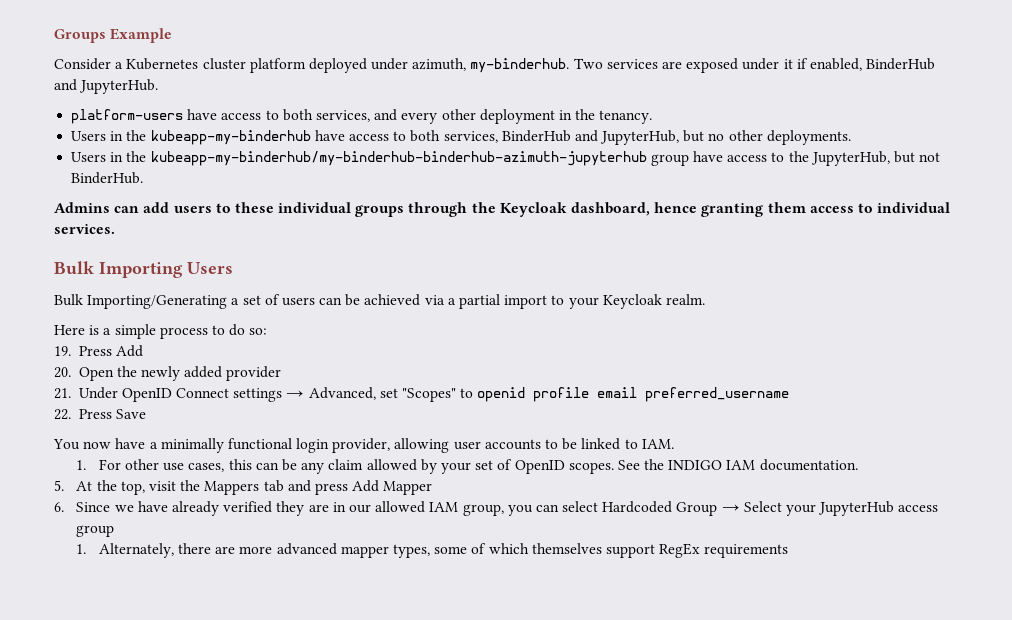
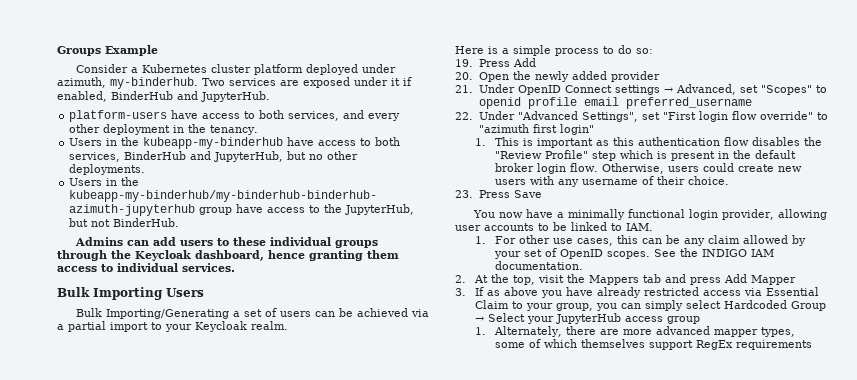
- 22. Press Save
+ 22. Under "Advanced Settings", set "First login flow override" to "azimuth first login"
+ 1. This is important as this authentication flow disables the "Review Profile" step which is present in the default broker login flow. Otherwise, users could create new users with any username of their choice.
+ 23. Press Save
- 5. At the top, visit the Mappers tab and press Add Mapper
+ 2. At the top, visit the Mappers tab and press Add Mapper
- 6. Since we have already verified they are in our allowed IAM group, you can select Hardcoded Group → Select your JupyterHub access group
+ 3. If as above you have already restricted access via Essential Claim to your group, you can simply select Hardcoded Group → Select your JupyterHub access group

